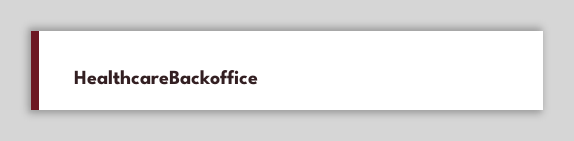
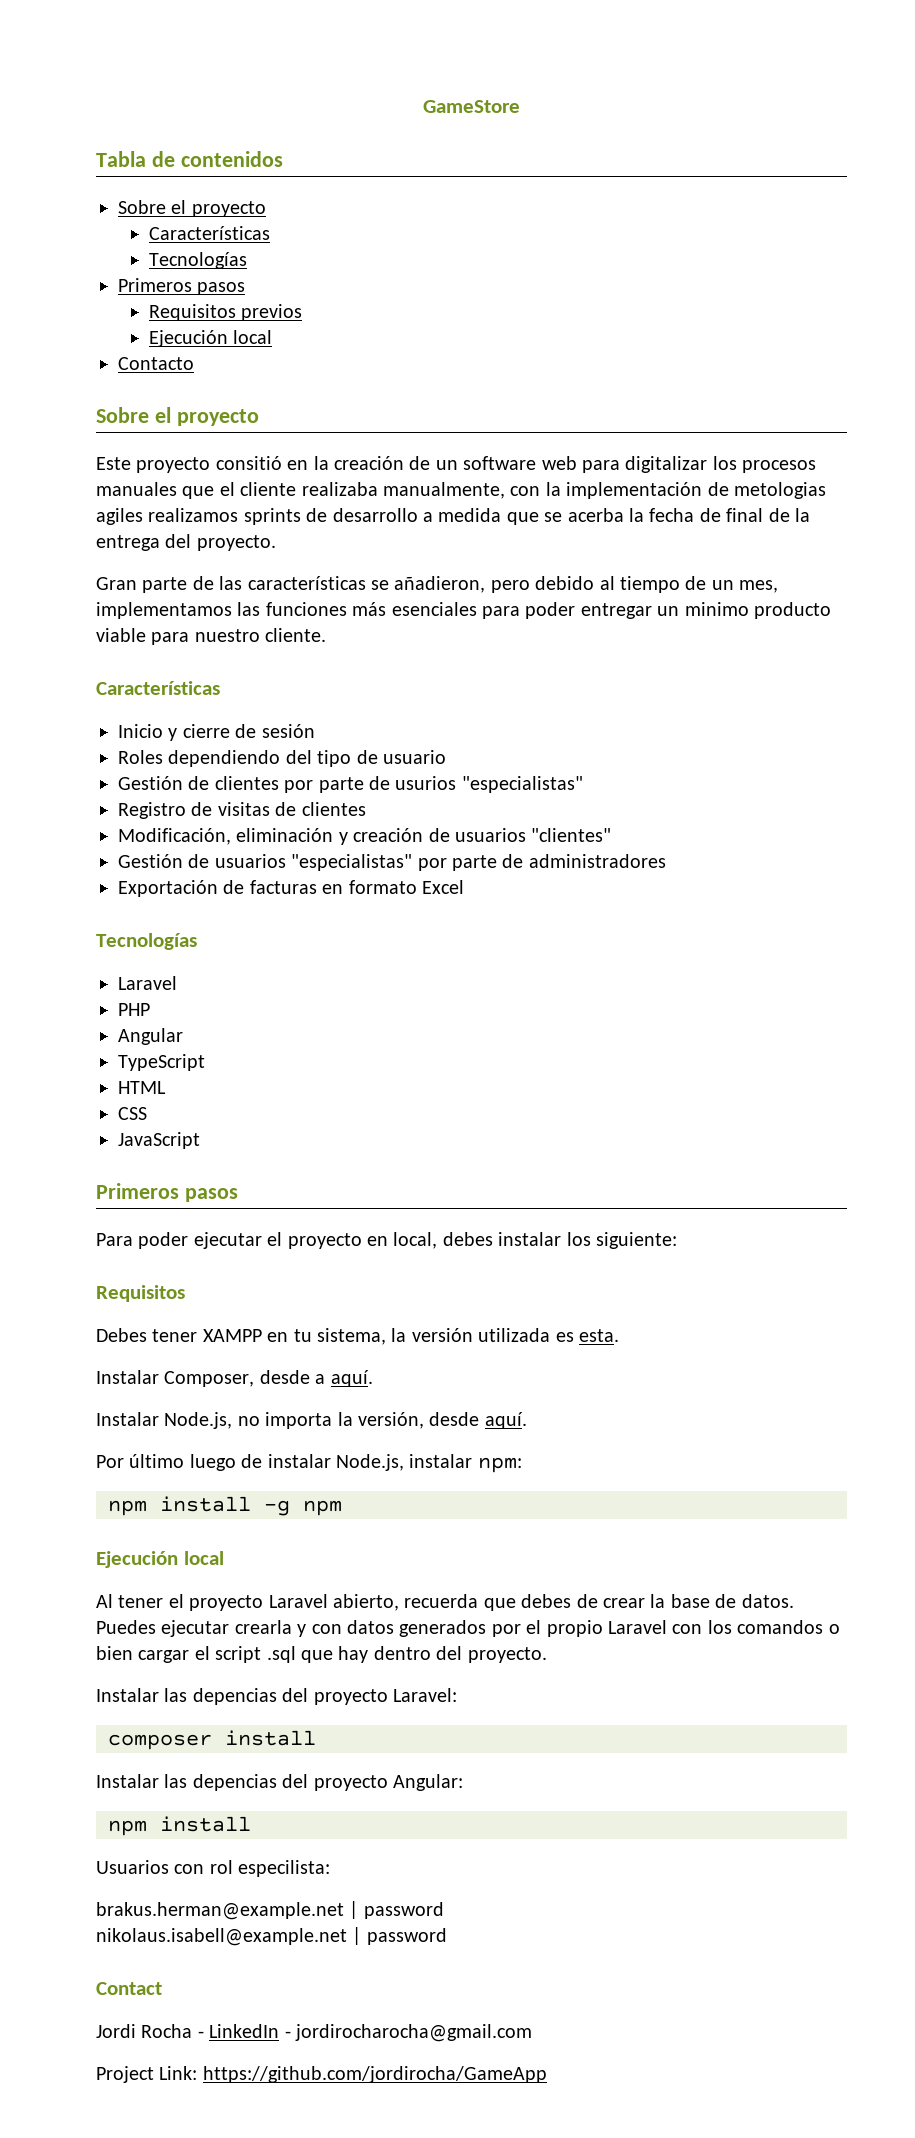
- HealthcareBackoffice
+ GameStore
+ Tabla de contenidos
+ Sobre el proyecto
+ Características
+ Tecnologías
+ Primeros pasos
+ Requisitos previos
+ Ejecución local
+ Contacto
+ Sobre el proyecto
+ Este proyecto consitió en la creación de un software web para digitalizar los procesos manuales que el cliente realizaba manualmente, con la implementación de metologias agiles realizamos sprints de desarrollo a medida que se acerba la fecha de final de la entrega del proyecto.
+ Gran parte de las características se añadieron, pero debido al tiempo de un mes, implementamos las funciones más esenciales para poder entregar un minimo producto viable para nuestro cliente.
+ Características
+ Inicio y cierre de sesión
+ Roles dependiendo del tipo de usuario
+ Gestión de clientes por parte de usurios "especialistas"
+ Registro de visitas de clientes
+ Modificación, eliminación y creación de usuarios "clientes"
+ Gestión de usuarios "especialistas" por parte de administradores
+ Exportación de facturas en formato Excel
+ Tecnologías
+ Laravel
+ PHP
+ Angular
+ TypeScript
+ HTML
+ CSS
+ JavaScript
+ Primeros pasos
+ Para poder ejecutar el proyecto en local, debes instalar los siguiente:
+ Requisitos
+ Debes tener XAMPP en tu sistema, la versión utilizada es esta.
+ Instalar Composer, desde a aquí.
+ Instalar Node.js, no importa la versión, desde aquí.
+ Por último luego de instalar Node.js, instalar npm:
+ npm install -g npm
+ Ejecución local
+ Al tener el proyecto Laravel abierto, recuerda que debes de crear la base de datos. Puedes ejecutar crearla y con datos generados por el propio Laravel con los comandos o bien cargar el script .sql que hay dentro del proyecto.
+ Instalar las depencias del proyecto Laravel:
+ composer install
+ Instalar las depencias del proyecto Angular:
+ npm install
+ Usuarios con rol especilista:
+ brakus.herman@example.net | password
+ nikolaus.isabell@example.net | password
+ Contact
+ Jordi Rocha - LinkedIn - jordirocharocha@gmail.com
+ Project Link: https://github.com/jordirocha/GameApp

